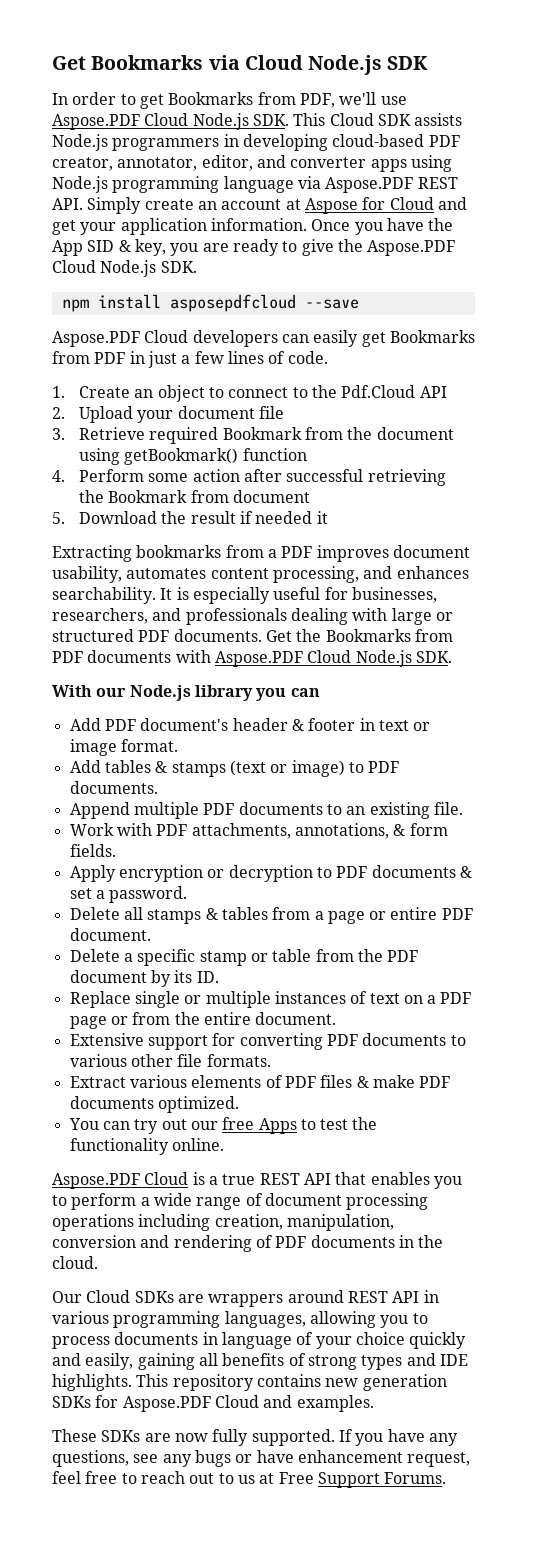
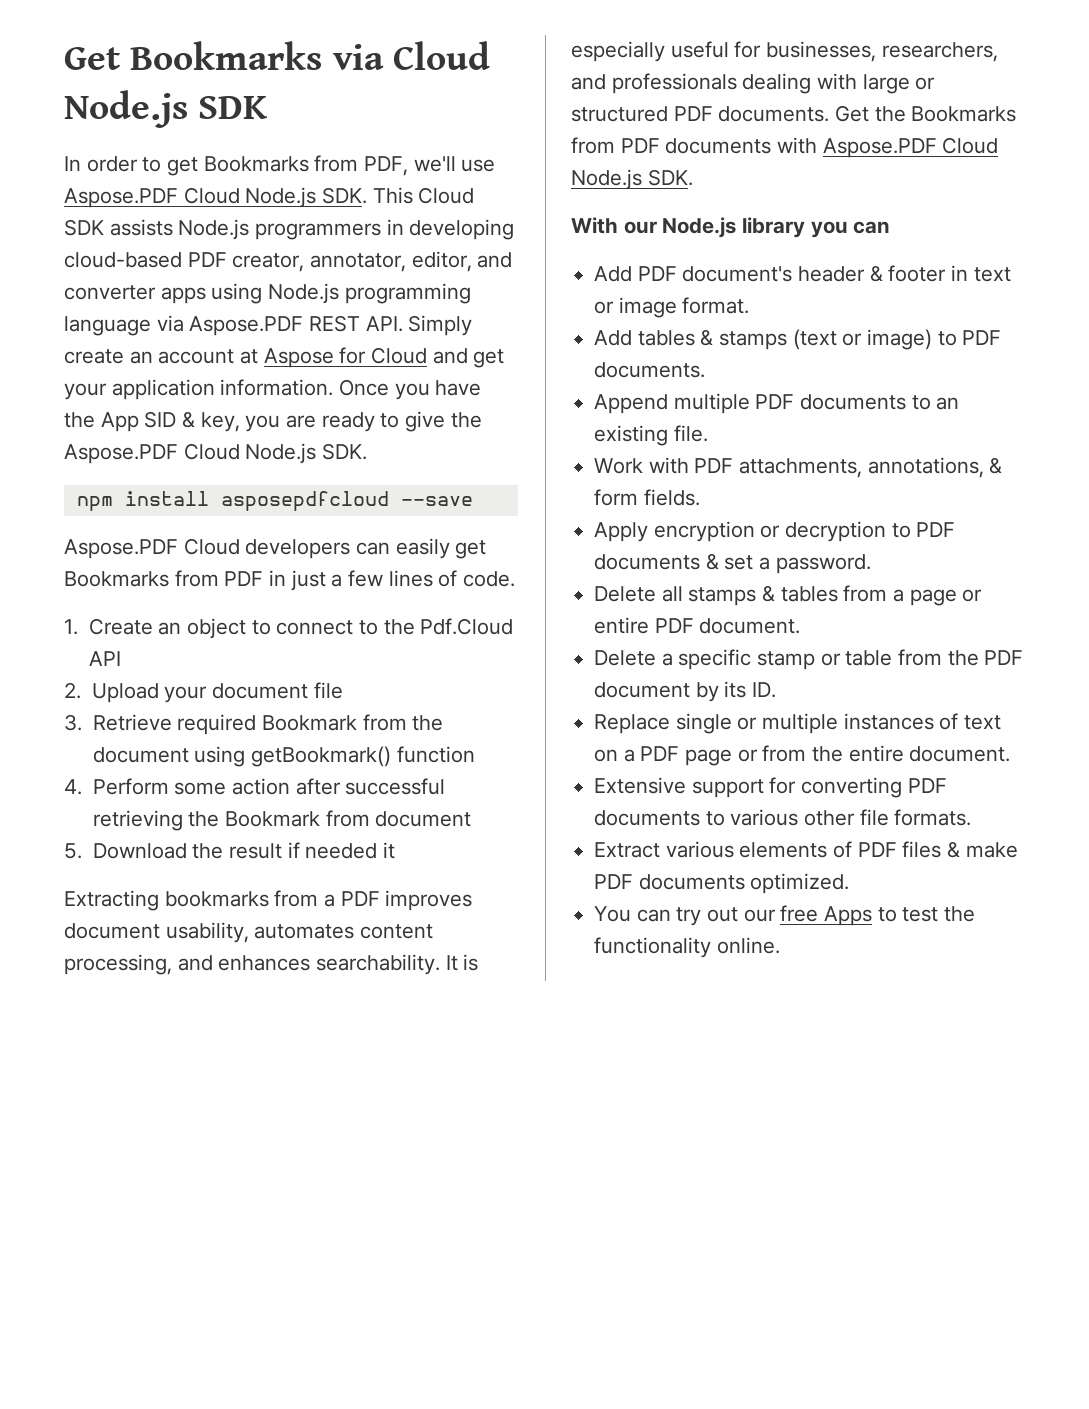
- Aspose.PDF Cloud is a true REST API that enables you to perform a wide range of document processing operations including creation, manipulation, conversion and rendering of PDF documents in the cloud.
- Our Cloud SDKs are wrappers around REST API in various programming languages, allowing you to process documents in language of your choice quickly and easily, gaining all benefits of strong types and IDE highlights. This repository contains new generation SDKs for Aspose.PDF Cloud and examples.
- These SDKs are now fully supported. If you have any questions, see any bugs or have enhancement request, feel free to reach out to us at Free Support Forums.

